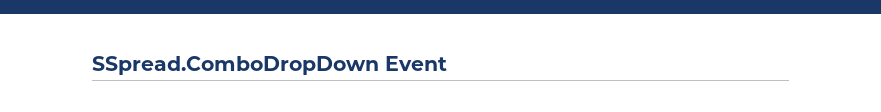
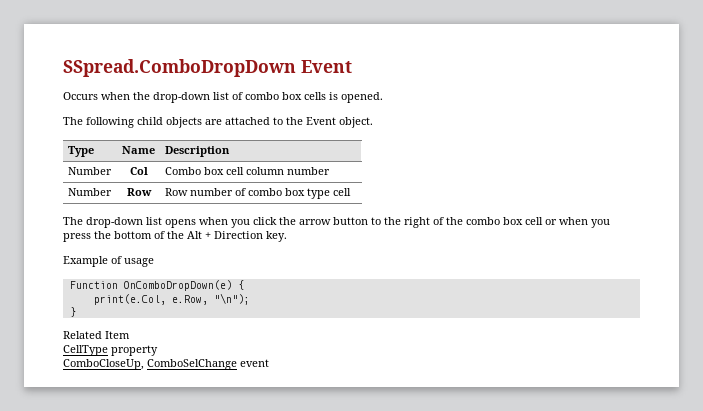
+ Occurs when the drop-down list of combo box cells is opened.
+ The following child objects are attached to the Event object.
+ Type | Name | Description
+ Number | Col | Combo box cell column number
+ Number | Row | Row number of combo box type cell
+ The drop-down list opens when you click the arrow button to the right of the combo box cell or when you press the bottom of the Alt + Direction key.
+ Example of usage
+ Function OnComboDropDown(e) {
+ print(e.Col, e.Row, "\n");
+ }
+ Related Item
+ CellType property
+ ComboCloseUp, ComboSelChange event

